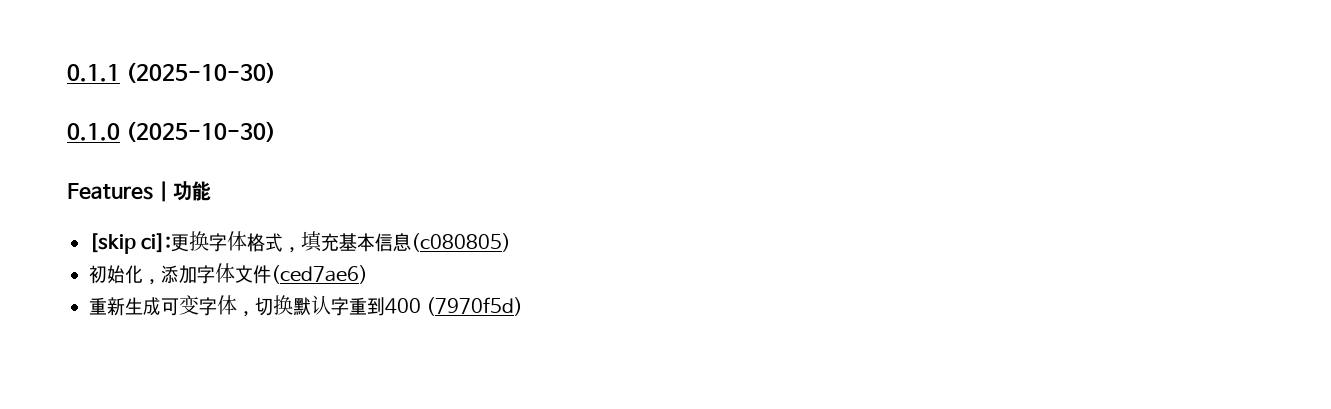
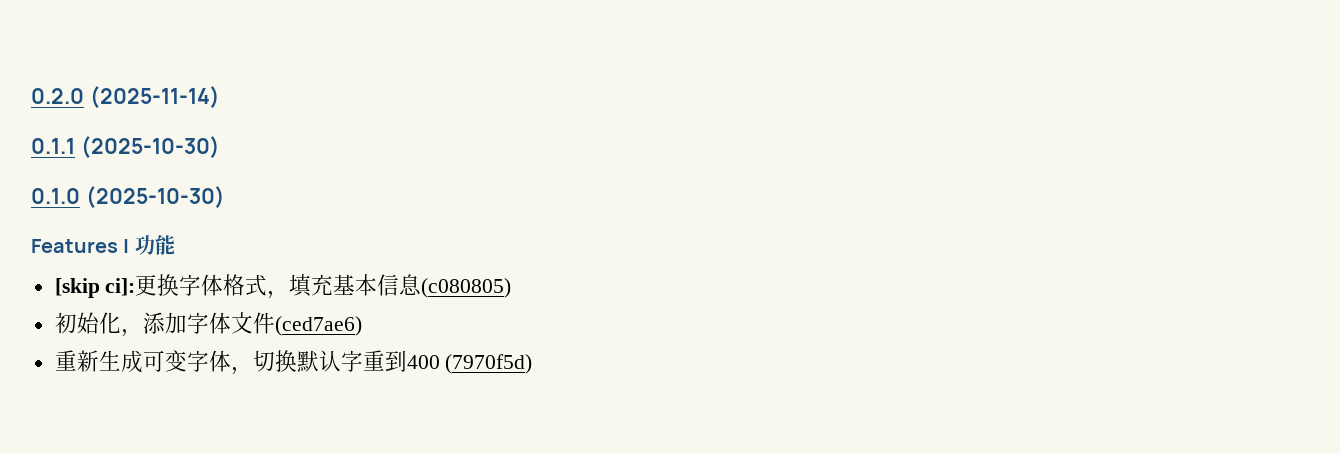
+ 0.2.0 (2025-11-14)

